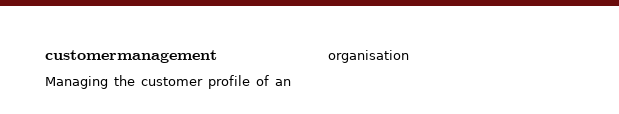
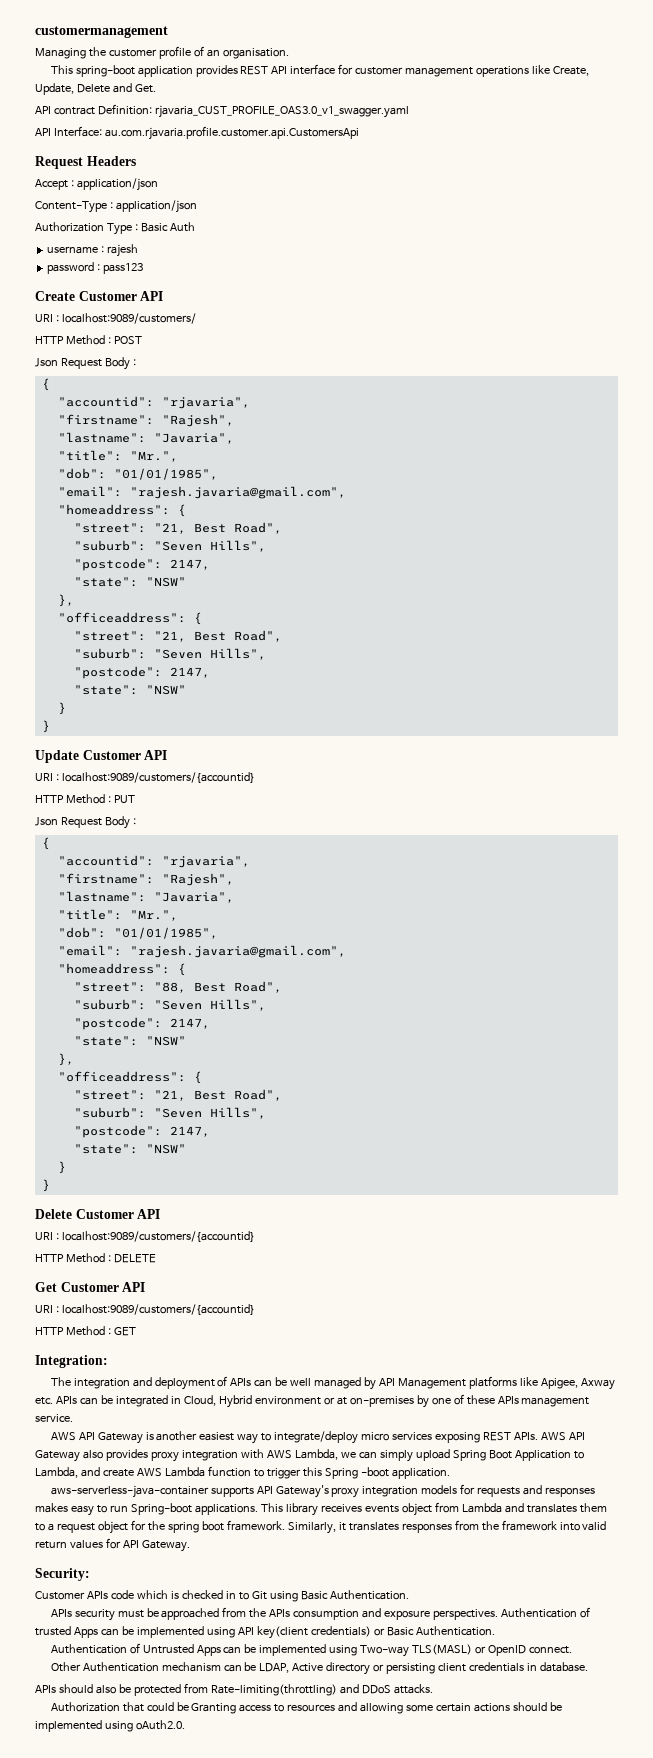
- Managing the customer profile of an organisation
+ Managing the customer profile of an organisation.
+ This spring-boot application provides REST API interface for customer management operations like Create, Update, Delete and Get.
+ API contract Definition: rjavaria_CUST_PROFILE_OAS3.0_v1_swagger.yaml
+ API Interface: au.com.rjavaria.profile.customer.api.CustomersApi
+ Request Headers
+ Accept : application/json
+ Content-Type : application/json
+ Authorization Type : Basic Auth
+ username : rajesh
+ password : pass123
+ Create Customer API
+ URI : localhost:9089/customers/
+ HTTP Method : POST
+ Json Request Body :
+ {
+ "accountid": "rjavaria",
+ "firstname": "Rajesh",
+ "lastname": "Javaria",
+ "title": "Mr.",
+ "dob": "01/01/1985",
+ "email": "rajesh.javaria@gmail.com",
+ "homeaddress": {
+ "street": "21, Best Road",
+ "suburb": "Seven Hills",
+ "postcode": 2147,
+ "state": "NSW"
+ },
+ "officeaddress": {
+ "street": "21, Best Road",
+ "suburb": "Seven Hills",
+ "postcode": 2147,
+ "state": "NSW"
+ }
+ }
+ Update Customer API
+ URI : localhost:9089/customers/{accountid}
+ HTTP Method : PUT
+ Json Request Body :
+ {
+ "accountid": "rjavaria",
+ "firstname": "Rajesh",
+ "lastname": "Javaria",
+ "title": "Mr.",
+ "dob": "01/01/1985",
+ "email": "rajesh.javaria@gmail.com",
+ "homeaddress": {
+ "street": "88, Best Road",
+ "suburb": "Seven Hills",
+ "postcode": 2147,
+ "state": "NSW"
+ },
+ "officeaddress": {
+ "street": "21, Best Road",
+ "suburb": "Seven Hills",
+ "postcode": 2147,
+ "state": "NSW"
+ }
+ }
+ Delete Customer API
+ URI : localhost:9089/customers/{accountid}
+ HTTP Method : DELETE
+ Get Customer API
+ URI : localhost:9089/customers/{accountid}
+ HTTP Method : GET
+ Integration:
+ The integration and deployment of APIs can be well managed by API Management platforms like Apigee, Axway etc. APIs can be integrated in Cloud, Hybrid environment or at on-premises by one of these APIs management service.
+ AWS API Gateway is another easiest way to integrate/deploy micro services exposing REST APIs. AWS API Gateway also provides proxy integration with AWS Lambda, we can simply upload Spring Boot Application to Lambda, and create AWS Lambda function to trigger this Spring -boot application.
+ aws-serverless-java-container supports API Gateway's proxy integration models for requests and responses makes easy to run Spring-boot applications. This library receives events object from Lambda and translates them to a request object for the spring boot framework. Similarly, it translates responses from the framework into valid return values for API Gateway.
+ Security:
+ Customer APIs code which is checked in to Git using Basic Authentication.
+ APIs security must be approached from the APIs consumption and exposure perspectives. Authentication of trusted Apps can be implemented using API key(client credentials) or Basic Authentication.
+ Authentication of Untrusted Apps can be implemented using Two-way TLS(MASL) or OpenID connect.
+ Other Authentication mechanism can be LDAP, Active directory or persisting client credentials in database.
+ APIs should also be protected from Rate-limiting(throttling) and DDoS attacks.
+ Authorization that could be Granting access to resources and allowing some certain actions should be implemented using oAuth2.0.

